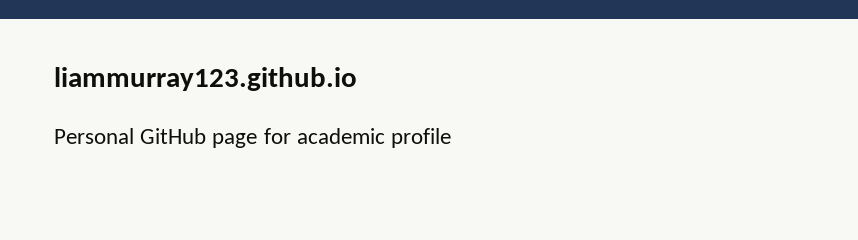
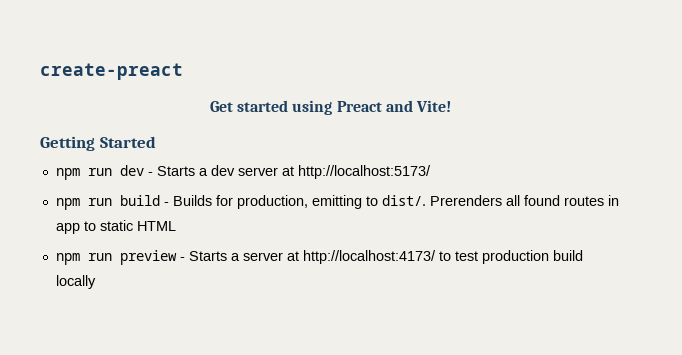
- liammurray123.github.io
- Personal GitHub page for academic profile
+ create-preact
+ Get started using Preact and Vite!
+ Getting Started
+ npm run dev - Starts a dev server at http://localhost:5173/
+ npm run build - Builds for production, emitting to dist/. Prerenders all found routes in app to static HTML
+ npm run preview - Starts a server at http://localhost:4173/ to test production build locally

